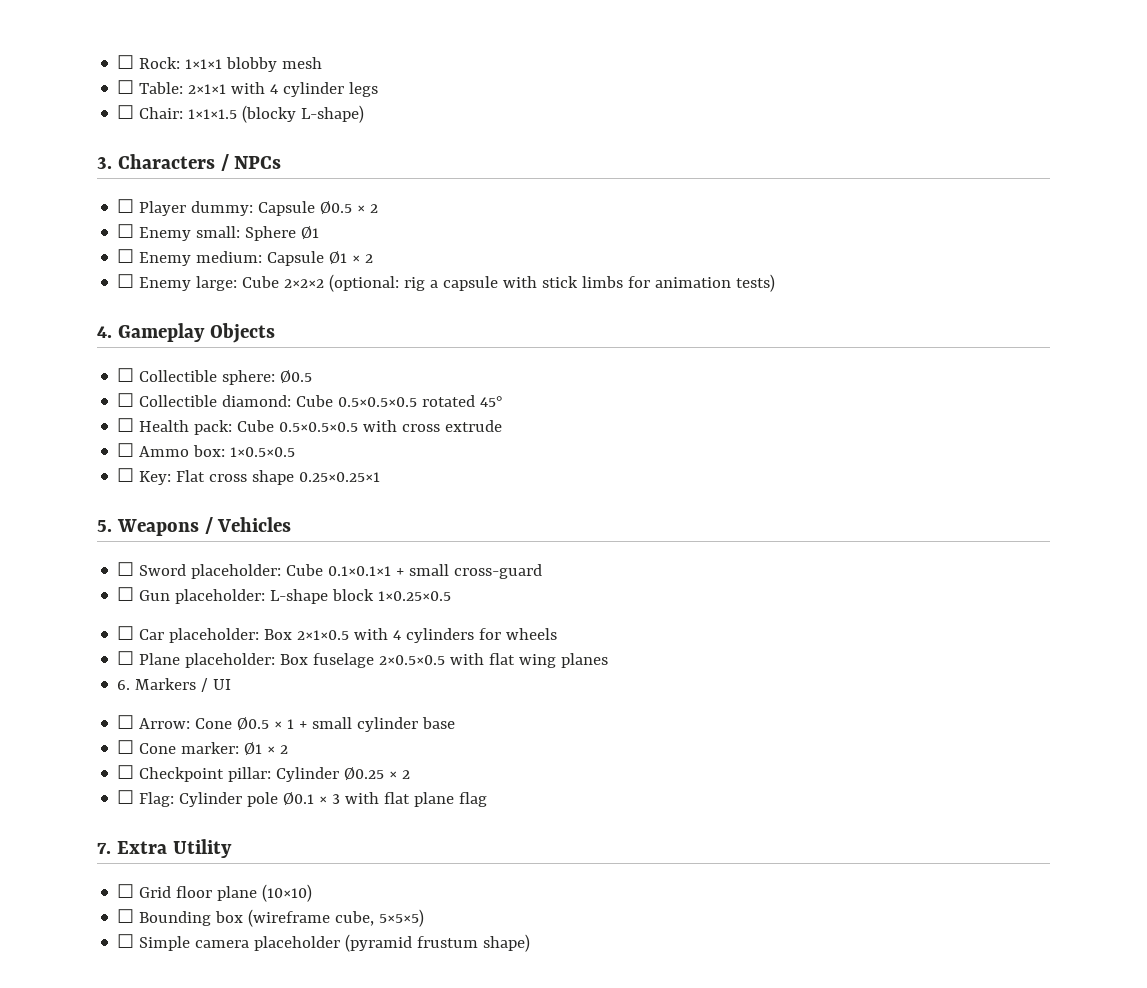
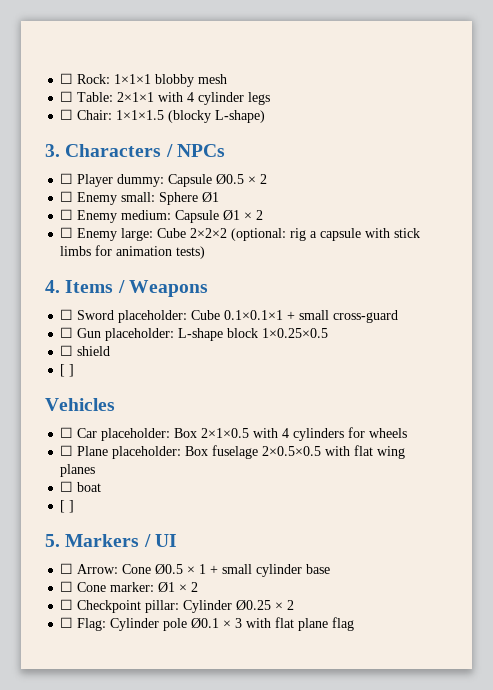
- 4. Gameplay Objects
- ☐ Collectible sphere: Ø0.5
- ☐ Collectible diamond: Cube 0.5×0.5×0.5 rotated 45°
- ☐ Health pack: Cube 0.5×0.5×0.5 with cross extrude
- ☐ Ammo box: 1×0.5×0.5
- ☐ Key: Flat cross shape 0.25×0.25×1
- 5. Weapons / Vehicles
+ 4. Items / Weapons
+ ☐ shield
+ [ ]
+ Vehicles
- 6. Markers / UI
+ ☐ boat
+ [ ]
+ 5. Markers / UI
- 7. Extra Utility
- ☐ Grid floor plane (10×10)
- ☐ Bounding box (wireframe cube, 5×5×5)
- ☐ Simple camera placeholder (pyramid frustum shape)

